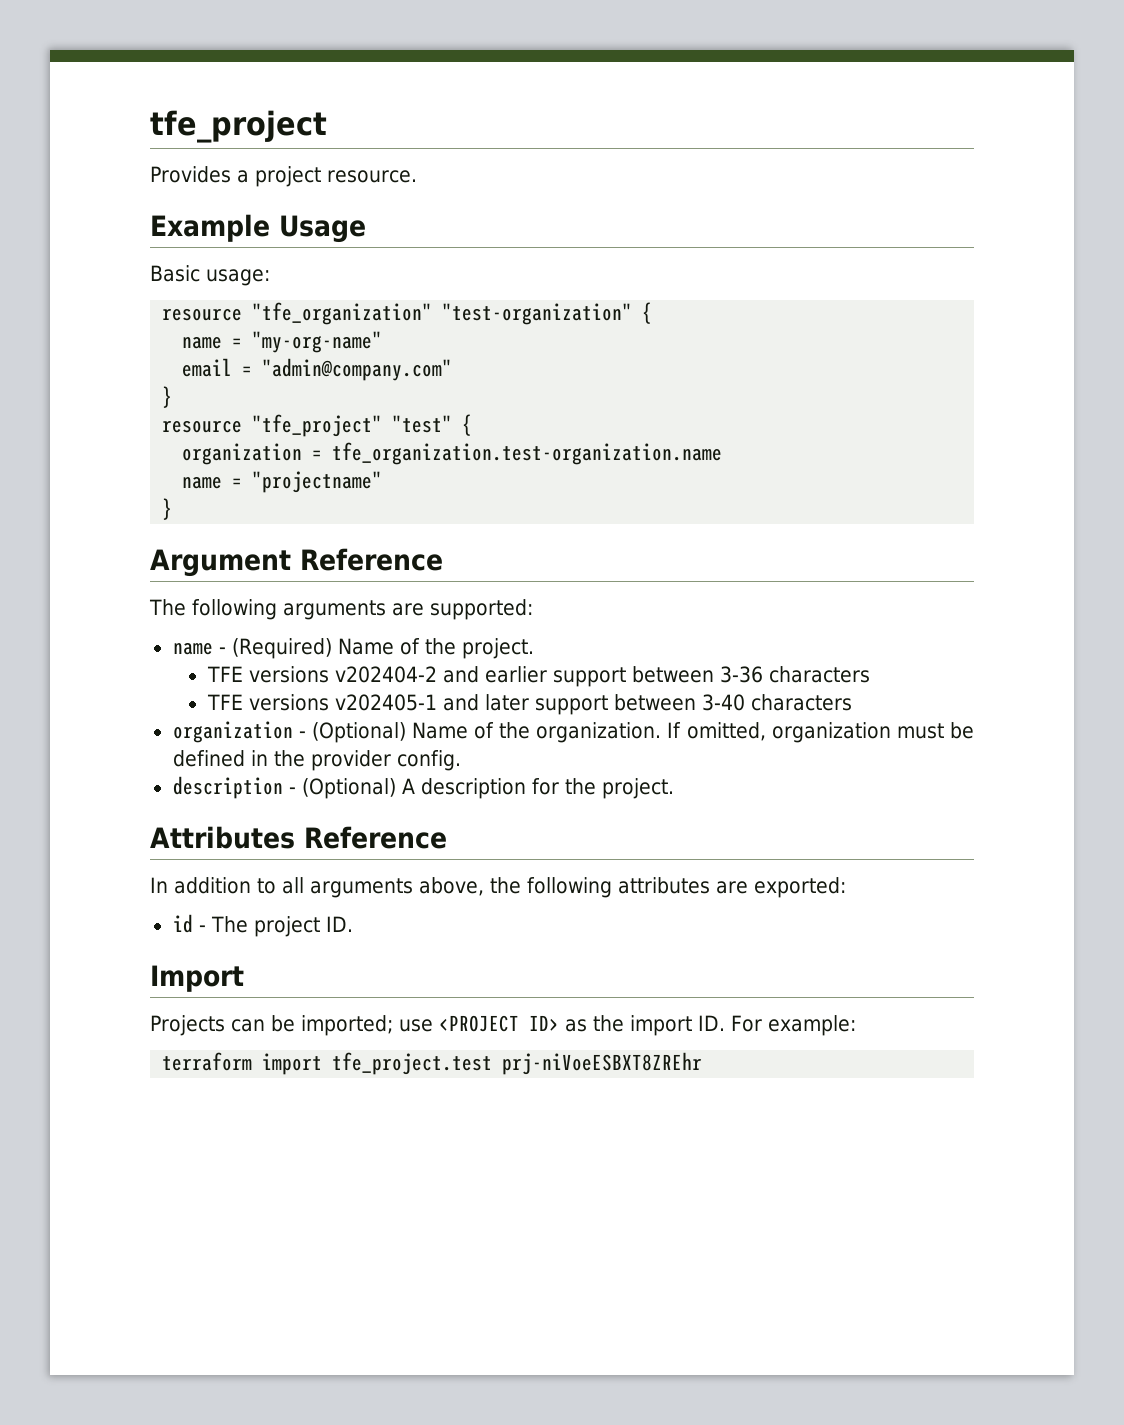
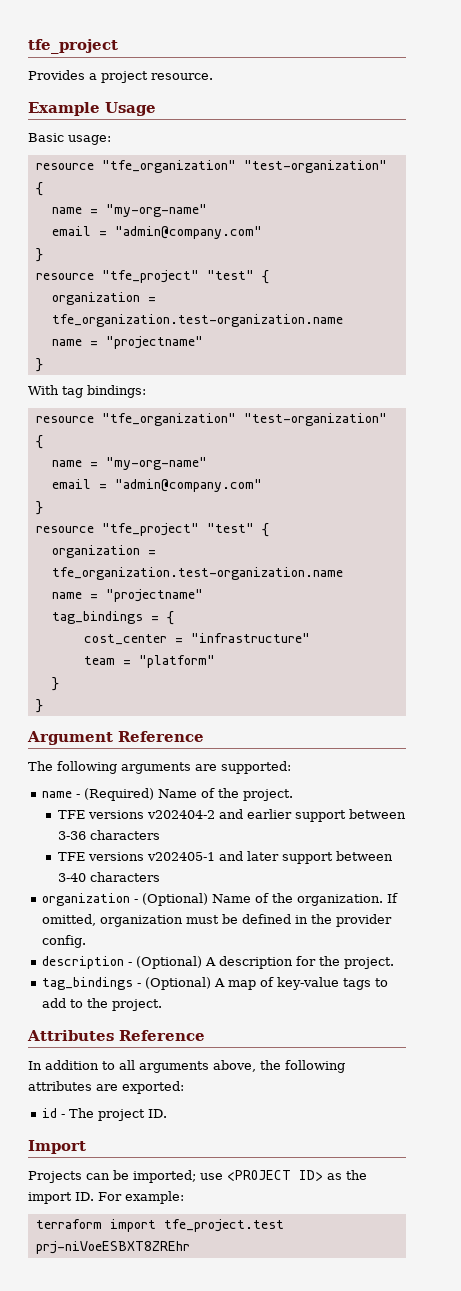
+ With tag bindings:
+ resource "tfe_organization" "test-organization" {
+ name = "my-org-name"
+ email = "admin@company.com"
+ }
+ resource "tfe_project" "test" {
+ organization = tfe_organization.test-organization.name
+ name = "projectname"
+ tag_bindings = {
+ cost_center = "infrastructure"
+ team = "platform"
+ }
+ }
+ tag_bindings - (Optional) A map of key-value tags to add to the project.

